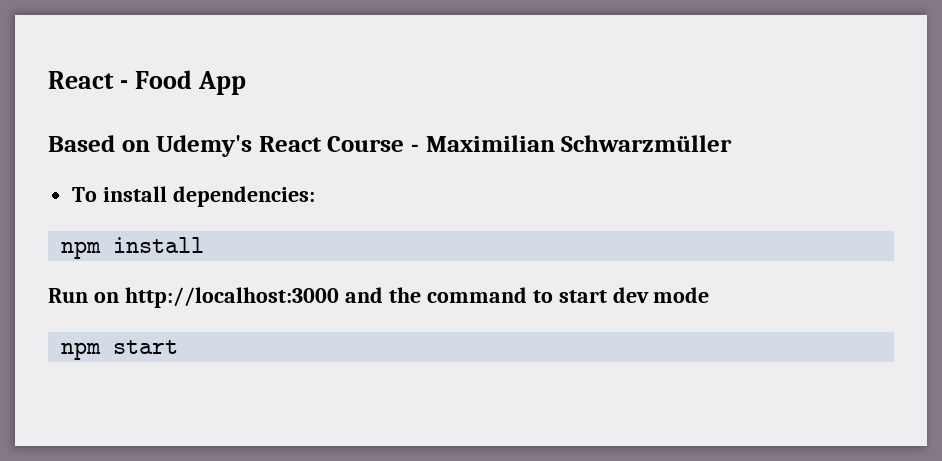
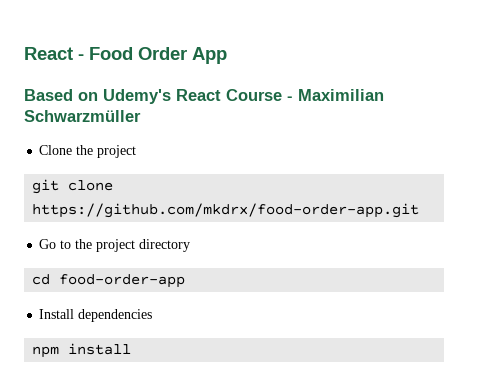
- React - Food App
+ React - Food Order App
- To install dependencies:
+ Clone the project
+ git clone https://github.com/mkdrx/food-order-app.git
+ Go to the project directory
+ cd food-order-app
+ Install dependencies
  npm install
- Run on http://localhost:3000 and the command to start dev mode
- npm start

